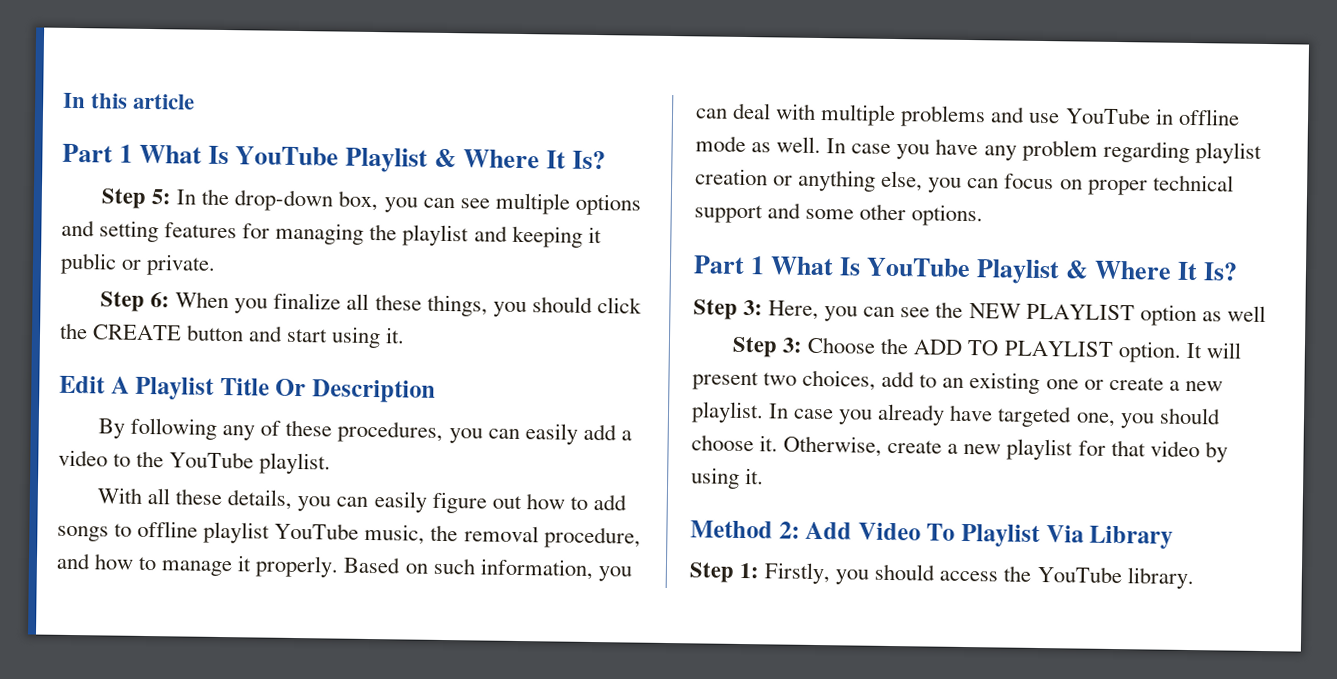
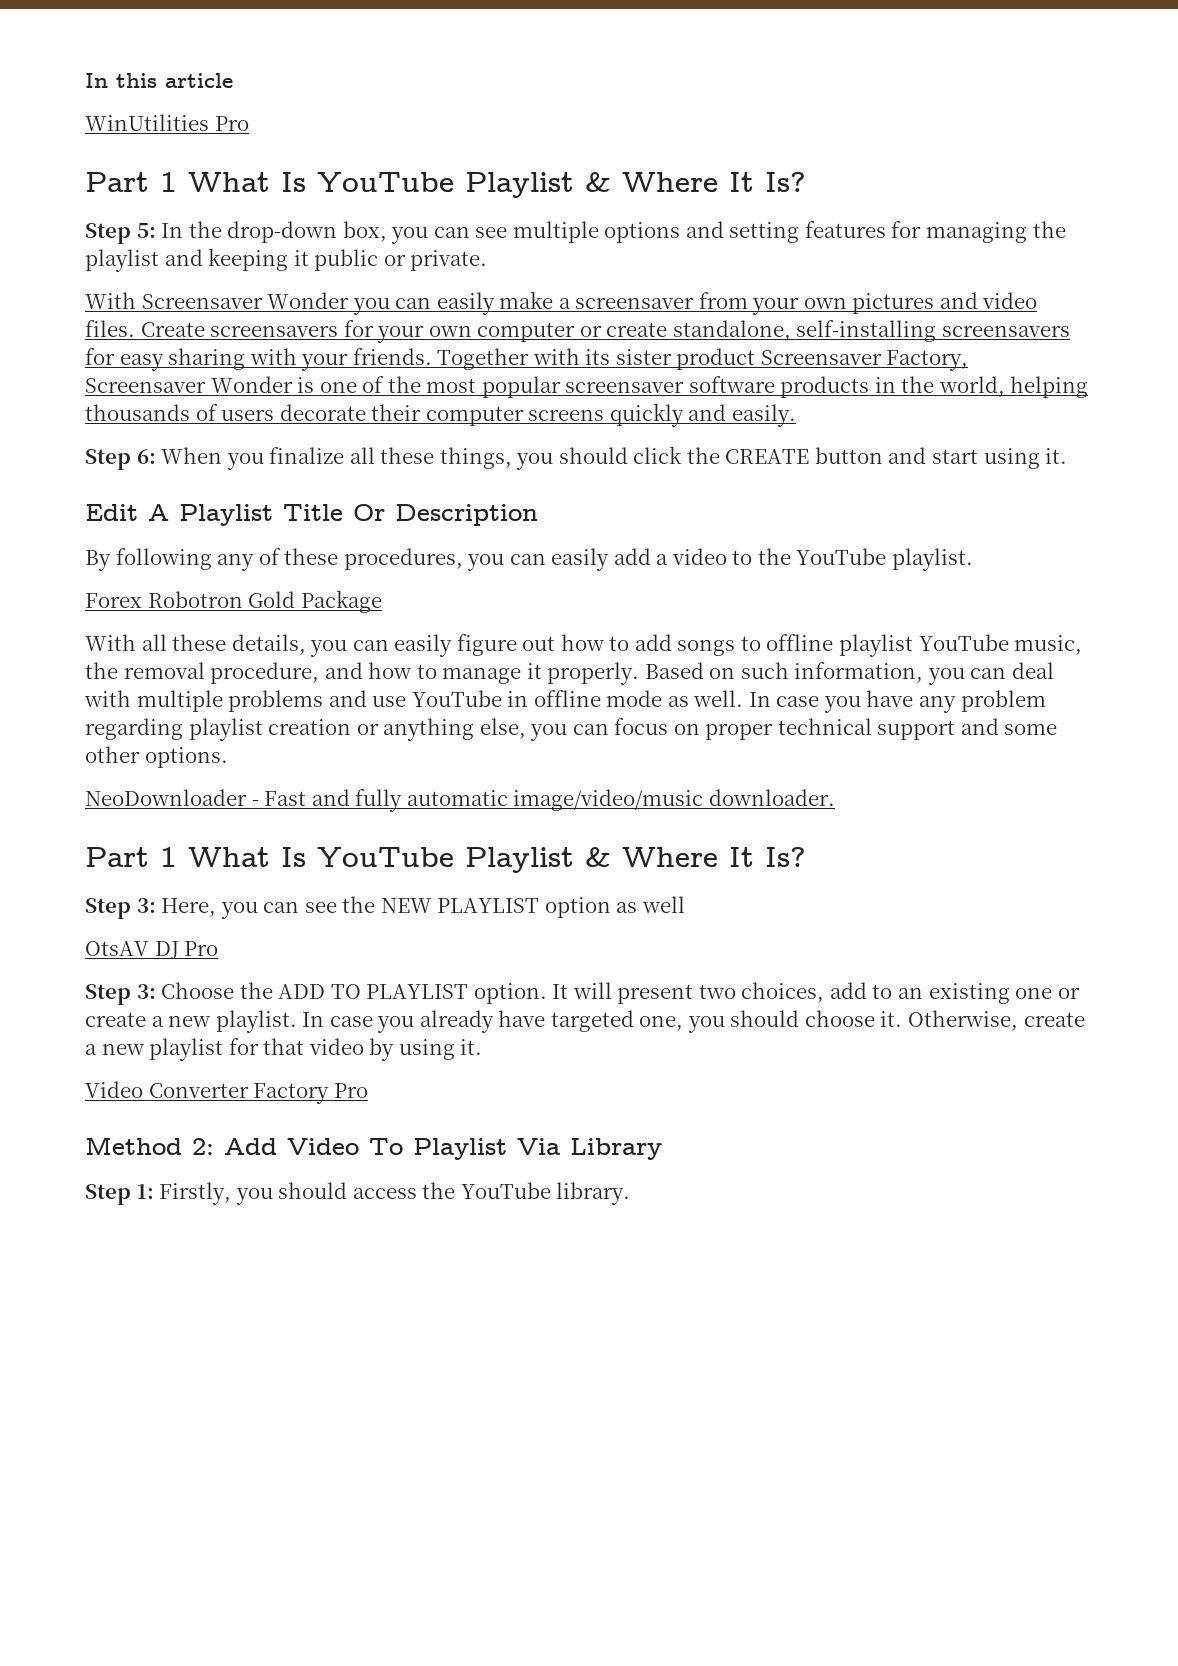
+ WinUtilities Pro
+ With Screensaver Wonder you can easily make a screensaver from your own pictures and video files. Create screensavers for your own computer or create standalone, self-installing screensavers for easy sharing with your friends. Together with its sister product Screensaver Factory, Screensaver Wonder is one of the most popular screensaver software products in the world, helping thousands of users decorate their computer screens quickly and easily.
+ Forex Robotron Gold Package
+ NeoDownloader - Fast and fully automatic image/video/music downloader.
+ OtsAV DJ Pro
+ Video Converter Factory Pro

